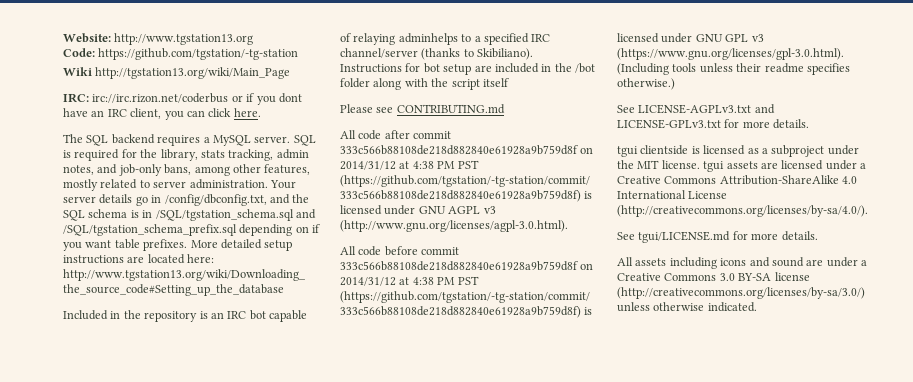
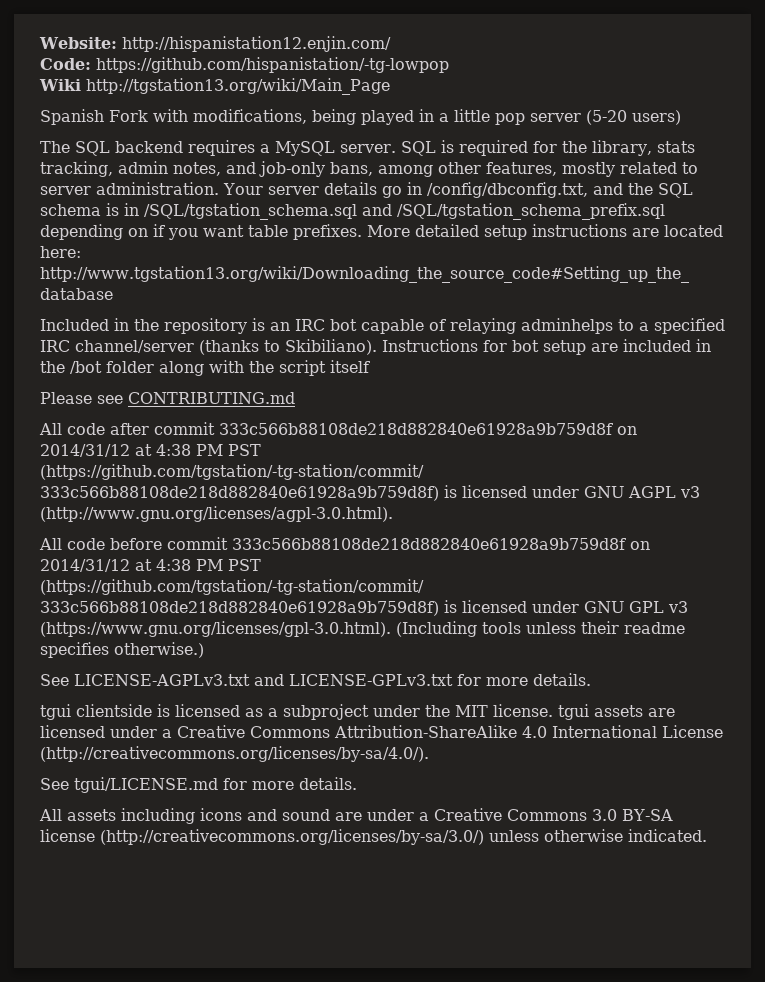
- Website: http://www.tgstation13.org
+ Website: http://hispanistation12.enjin.com/
- Code: https://github.com/tgstation/-tg-station
+ Code: https://github.com/hispanistation/-tg-lowpop
- IRC: irc://irc.rizon.net/coderbus or if you dont have an IRC client, you can click here.
+ Spanish Fork with modifications, being played in a little pop server (5-20 users)

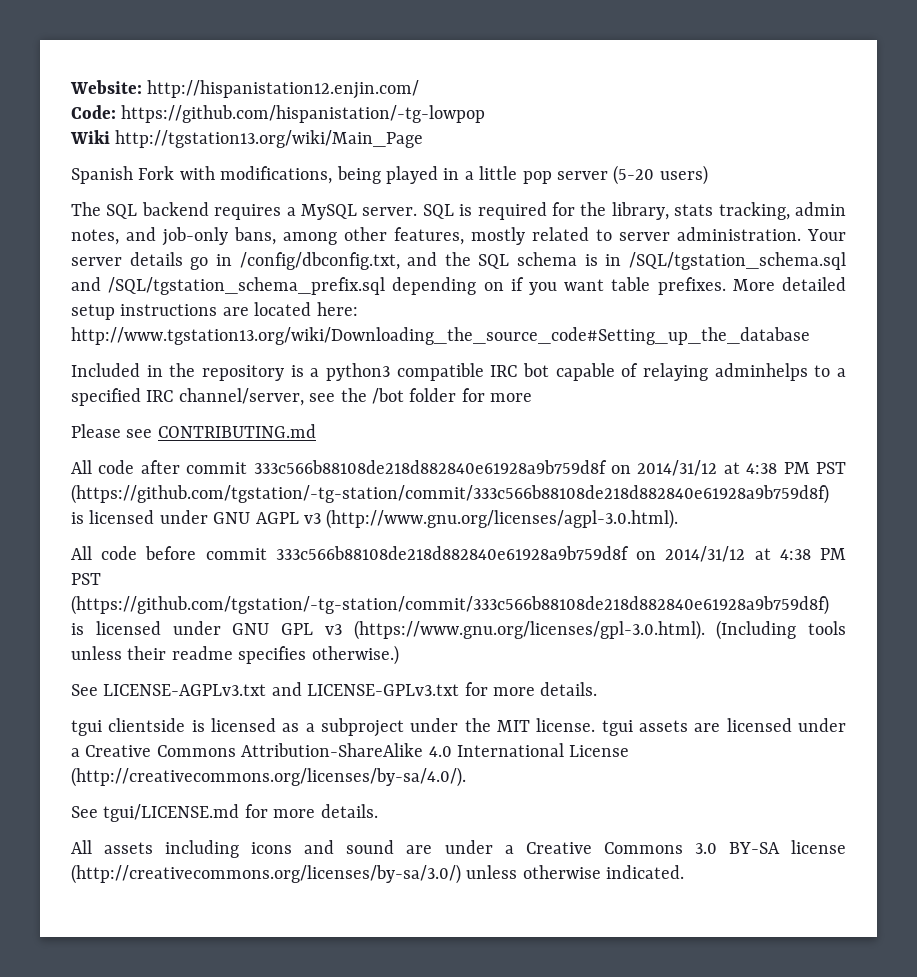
- Included in the repository is an IRC bot capable of relaying adminhelps to a specified IRC channel/server (thanks to Skibiliano). Instructions for bot setup are included in the /bot folder along with the script itself
+ Included in the repository is a python3 compatible IRC bot capable of relaying adminhelps to a specified IRC channel/server, see the /bot folder for more

